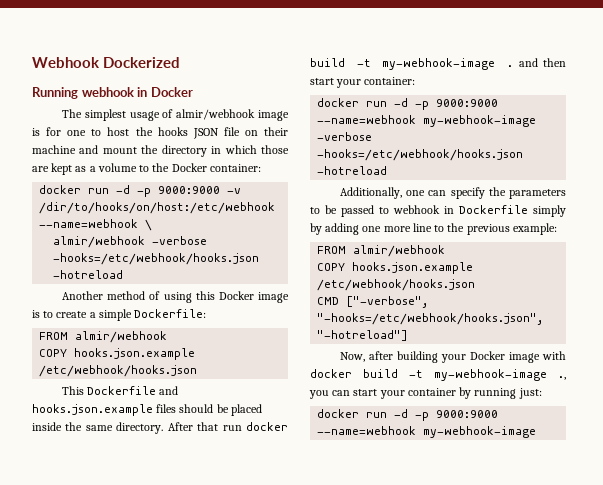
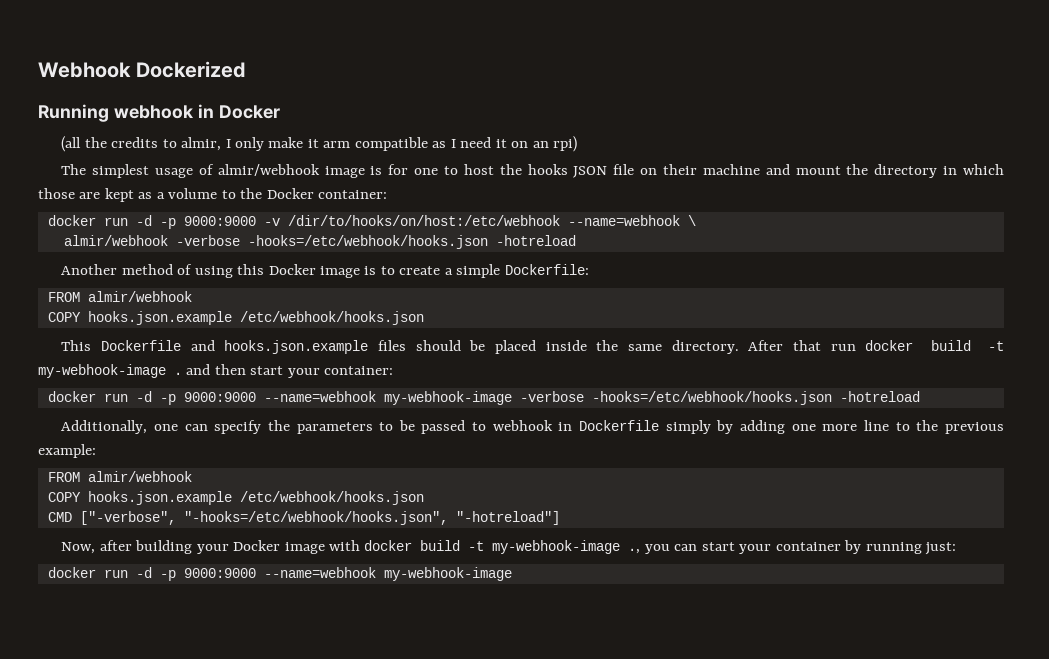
+ (all the credits to almir, I only make it arm compatible as I need it on an rpi)

